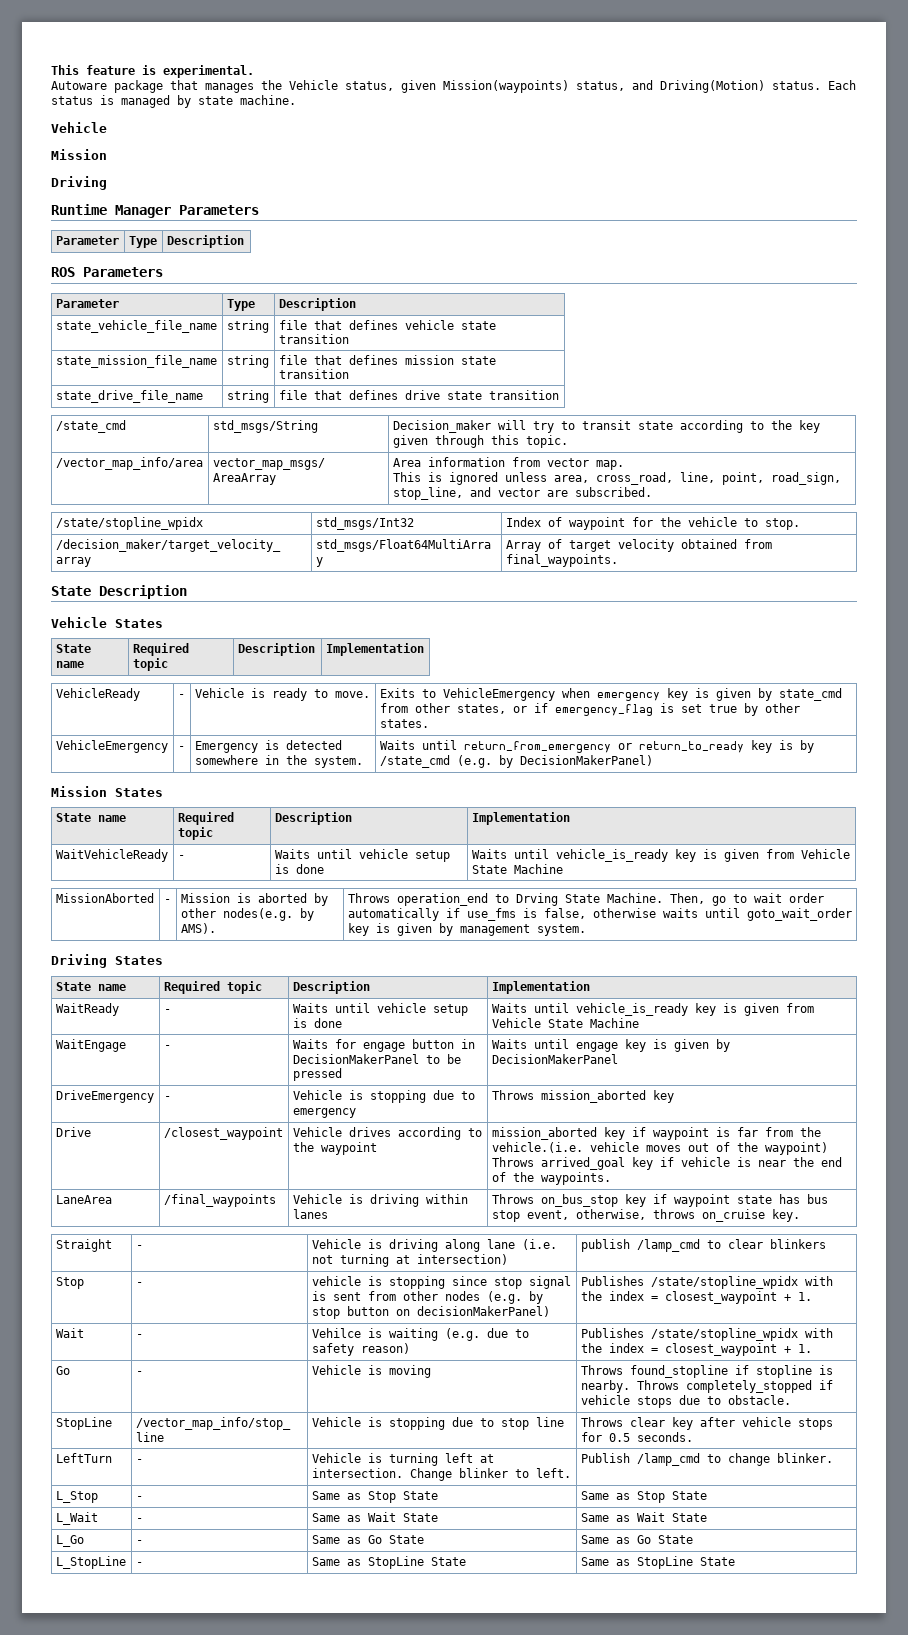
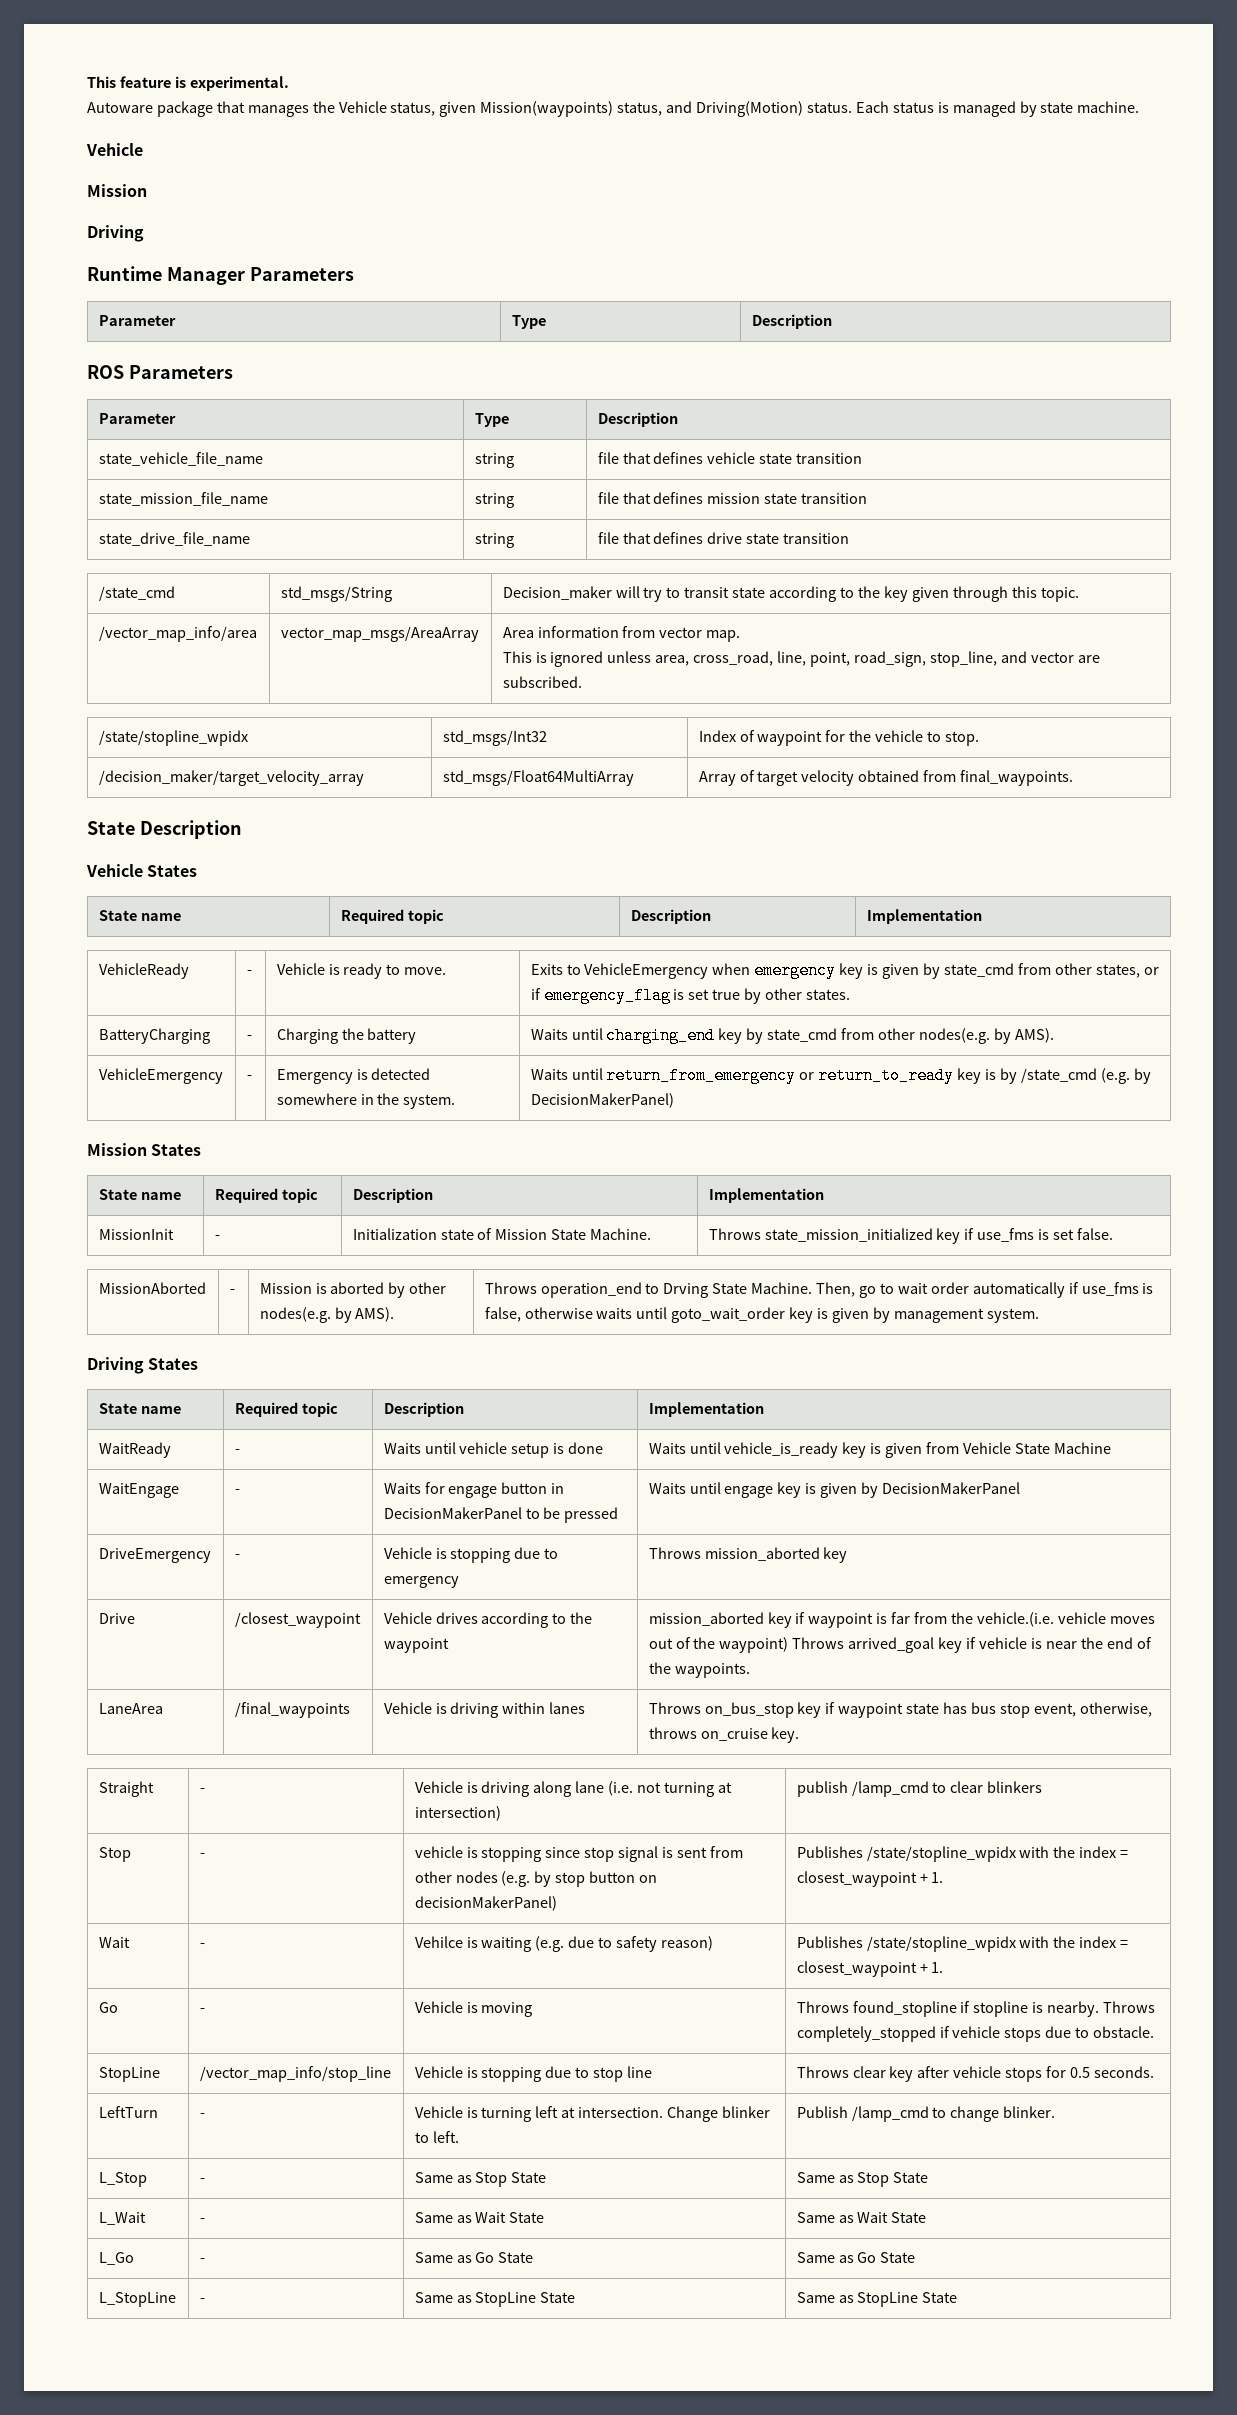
+ BatteryCharging | - | Charging the battery | Waits until charging_end key by state_cmd from other nodes(e.g. by AMS).
- WaitVehicleReady | - | Waits until vehicle setup is done | Waits until vehicle_is_ready key is given from Vehicle State Machine
+ MissionInit | - | Initialization state of Mission State Machine. | Throws state_mission_initialized key if use_fms is set false.

